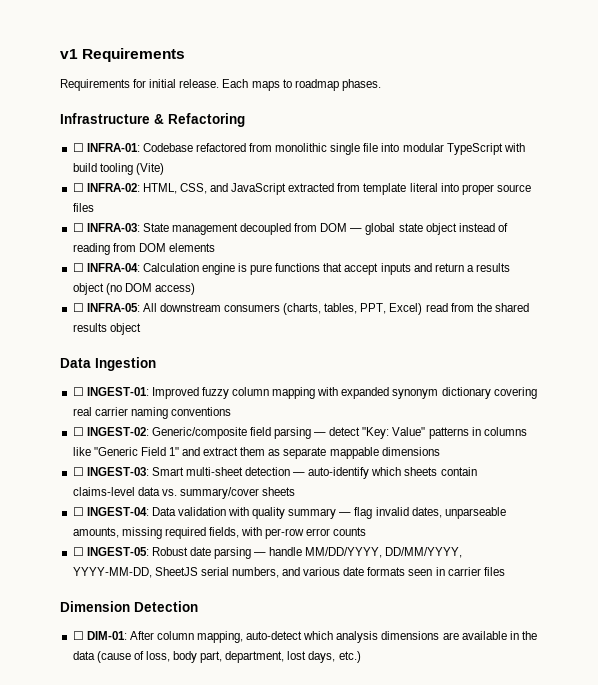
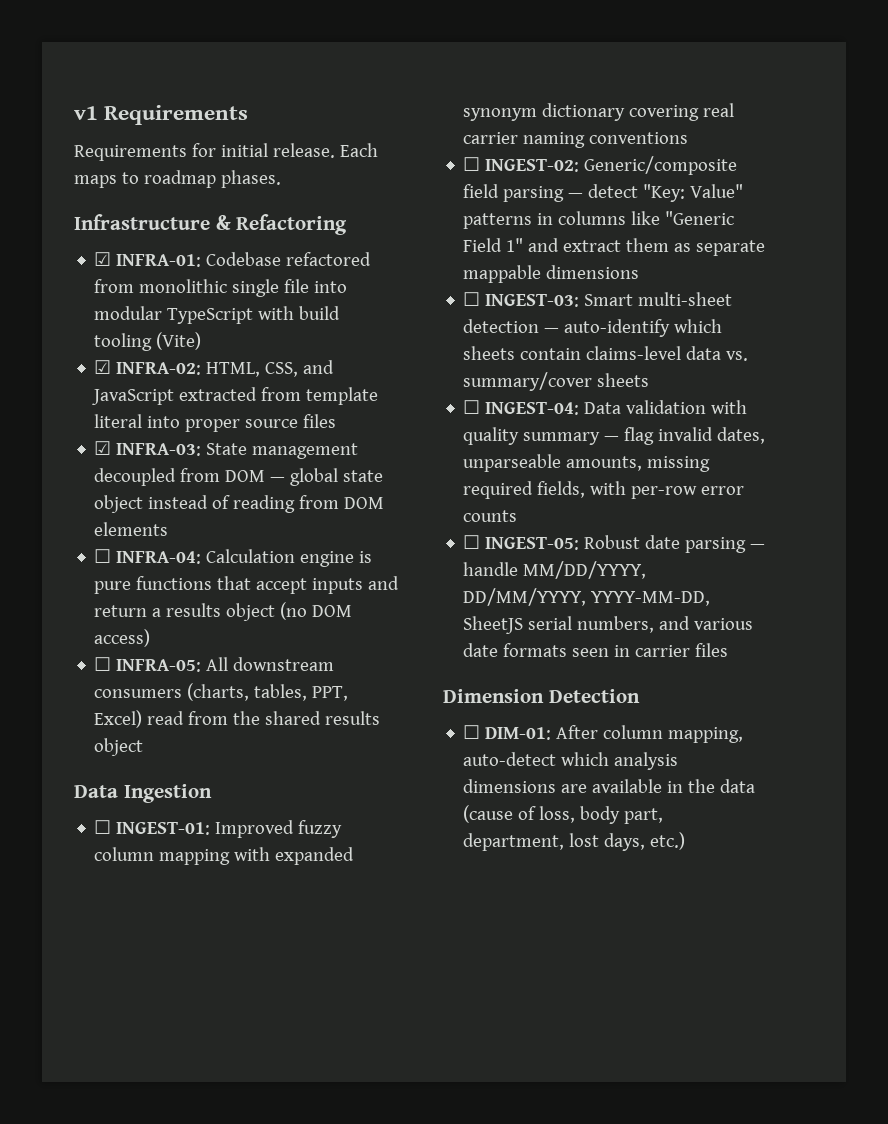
- ☐ INFRA-01: Codebase refactored from monolithic single file into modular TypeScript with build tooling (Vite)
+ ☑ INFRA-01: Codebase refactored from monolithic single file into modular TypeScript with build tooling (Vite)
- ☐ INFRA-02: HTML, CSS, and JavaScript extracted from template literal into proper source files
+ ☑ INFRA-02: HTML, CSS, and JavaScript extracted from template literal into proper source files
- ☐ INFRA-03: State management decoupled from DOM — global state object instead of reading from DOM elements
+ ☑ INFRA-03: State management decoupled from DOM — global state object instead of reading from DOM elements

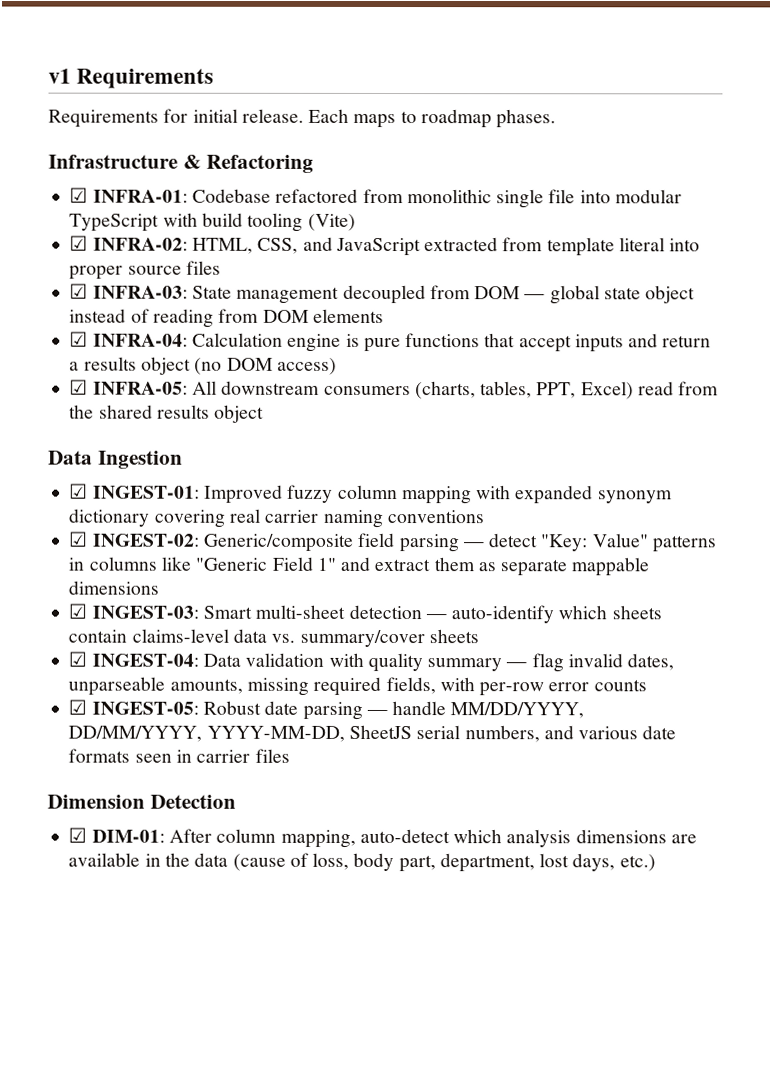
- ☐ INFRA-04: Calculation engine is pure functions that accept inputs and return a results object (no DOM access)
+ ☑ INFRA-04: Calculation engine is pure functions that accept inputs and return a results object (no DOM access)
- ☐ INFRA-05: All downstream consumers (charts, tables, PPT, Excel) read from the shared results object
+ ☑ INFRA-05: All downstream consumers (charts, tables, PPT, Excel) read from the shared results object
- ☐ INGEST-01: Improved fuzzy column mapping with expanded synonym dictionary covering real carrier naming conventions
+ ☑ INGEST-01: Improved fuzzy column mapping with expanded synonym dictionary covering real carrier naming conventions
- ☐ INGEST-02: Generic/composite field parsing — detect "Key: Value" patterns in columns like "Generic Field 1" and extract them as separate mappable dimensions
+ ☑ INGEST-02: Generic/composite field parsing — detect "Key: Value" patterns in columns like "Generic Field 1" and extract them as separate mappable dimensions
- ☐ INGEST-03: Smart multi-sheet detection — auto-identify which sheets contain claims-level data vs. summary/cover sheets
+ ☑ INGEST-03: Smart multi-sheet detection — auto-identify which sheets contain claims-level data vs. summary/cover sheets
- ☐ INGEST-04: Data validation with quality summary — flag invalid dates, unparseable amounts, missing required fields, with per-row error counts
+ ☑ INGEST-04: Data validation with quality summary — flag invalid dates, unparseable amounts, missing required fields, with per-row error counts
- ☐ INGEST-05: Robust date parsing — handle MM/DD/YYYY, DD/MM/YYYY, YYYY-MM-DD, SheetJS serial numbers, and various date formats seen in carrier files
+ ☑ INGEST-05: Robust date parsing — handle MM/DD/YYYY, DD/MM/YYYY, YYYY-MM-DD, SheetJS serial numbers, and various date formats seen in carrier files
- ☐ DIM-01: After column mapping, auto-detect which analysis dimensions are available in the data (cause of loss, body part, department, lost days, etc.)
+ ☑ DIM-01: After column mapping, auto-detect which analysis dimensions are available in the data (cause of loss, body part, department, lost days, etc.)

